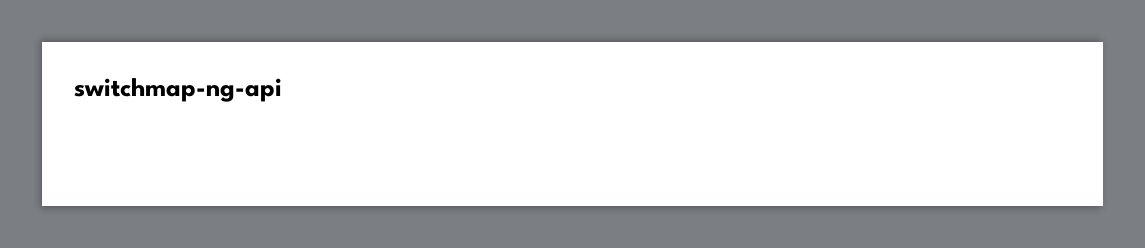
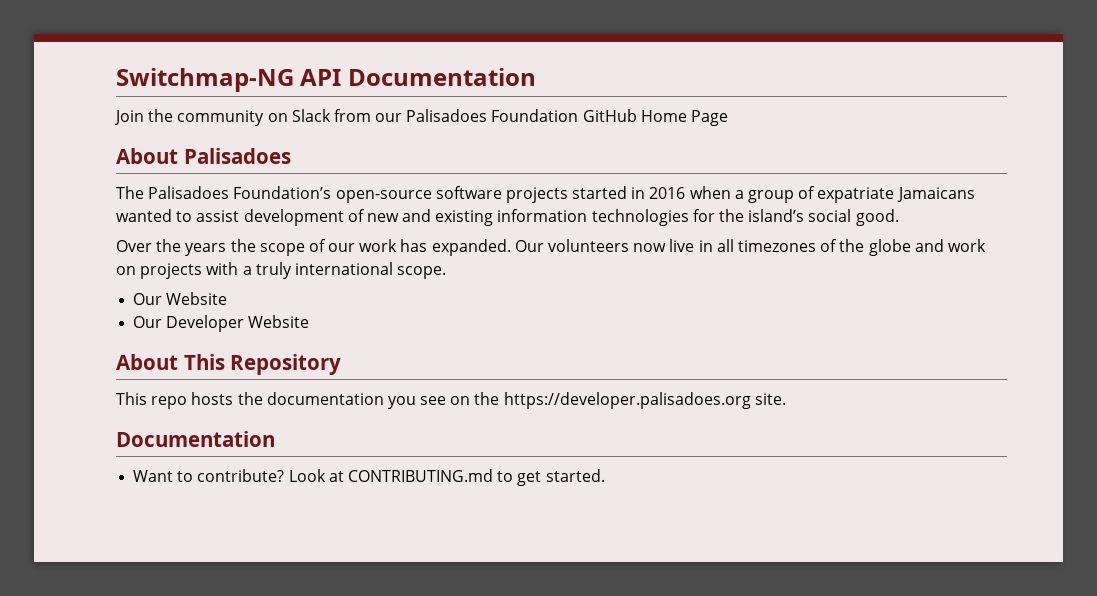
- switchmap-ng-api
+ Switchmap-NG API Documentation
+ Join the community on Slack from our Palisadoes Foundation GitHub Home Page
+ About Palisadoes
+ The Palisadoes Foundation’s open-source software projects started in 2016 when a group of expatriate Jamaicans wanted to assist development of new and existing information technologies for the island’s social good.
+ Over the years the scope of our work has expanded. Our volunteers now live in all timezones of the globe and work on projects with a truly international scope.
+ Our Website
+ Our Developer Website
+ About This Repository
+ This repo hosts the documentation you see on the https://developer.palisadoes.org site.
+ Documentation
+ Want to contribute? Look at CONTRIBUTING.md to get started.

